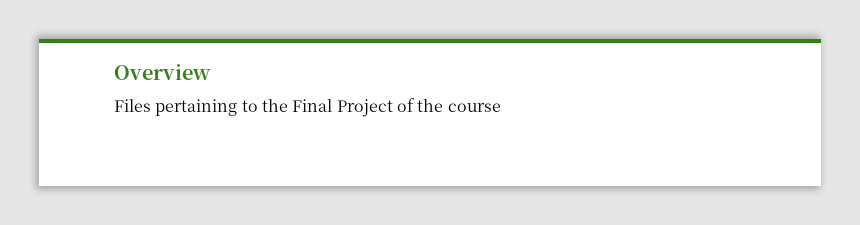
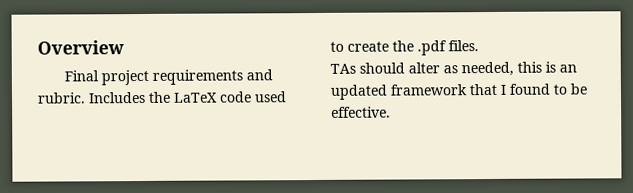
- Files pertaining to the Final Project of the course
+ Final project requirements and rubric. Includes the LaTeX code used to create the .pdf files.
+ TAs should alter as needed, this is an updated framework that I found to be effective.

